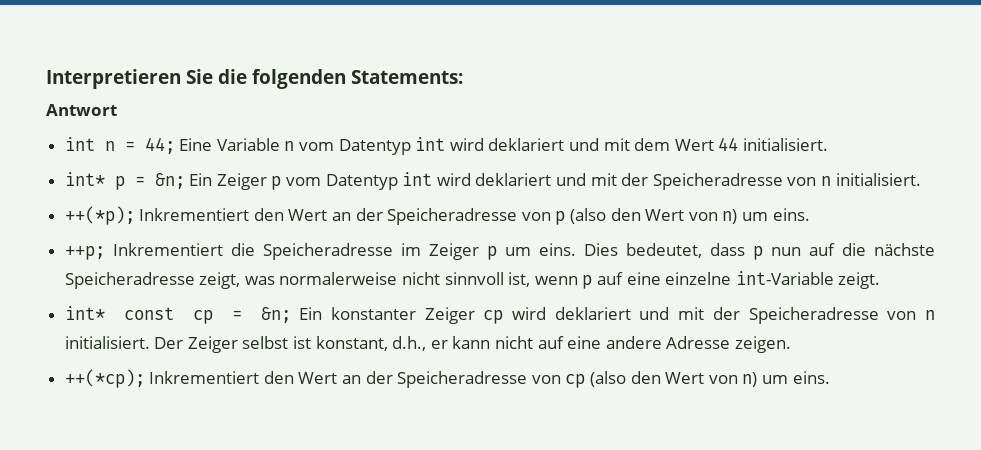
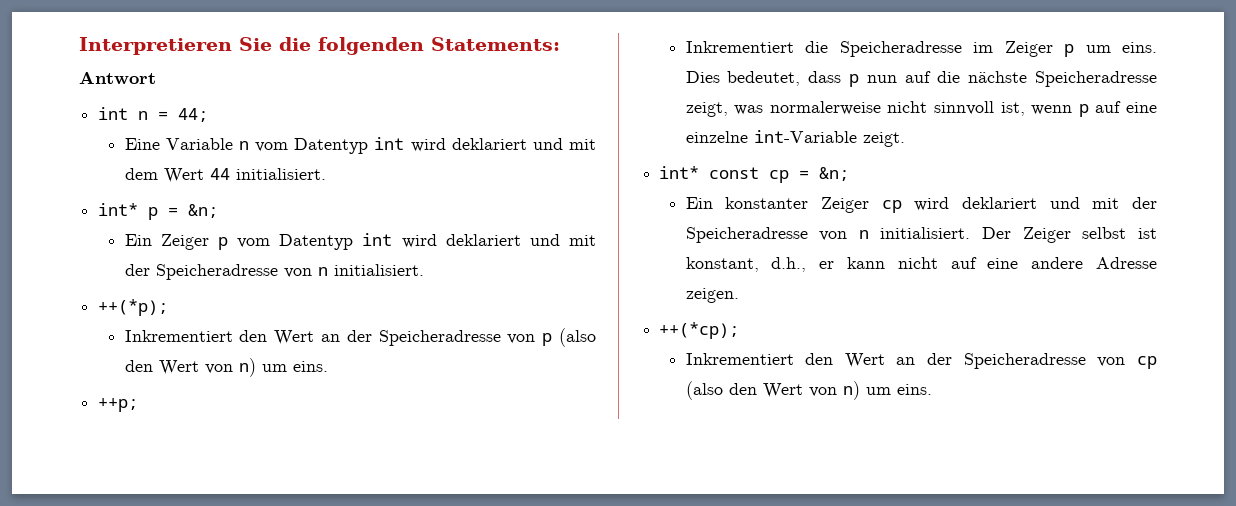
- int n = 44; Eine Variable n vom Datentyp int wird deklariert und mit dem Wert 44 initialisiert.
+ int n = 44;
+ Eine Variable n vom Datentyp int wird deklariert und mit dem Wert 44 initialisiert.
- int* p = &n; Ein Zeiger p vom Datentyp int wird deklariert und mit der Speicheradresse von n initialisiert.
+ int* p = &n;
+ Ein Zeiger p vom Datentyp int wird deklariert und mit der Speicheradresse von n initialisiert.
- ++(*p); Inkrementiert den Wert an der Speicheradresse von p (also den Wert von n) um eins.
+ ++(*p);
+ Inkrementiert den Wert an der Speicheradresse von p (also den Wert von n) um eins.
- ++p; Inkrementiert die Speicheradresse im Zeiger p um eins.
+ ++p;
+ Inkrementiert die Speicheradresse im Zeiger p um eins.
- int* const cp = &n; Ein konstanter Zeiger cp wird deklariert und mit der Speicheradresse von n initialisiert.
+ int* const cp = &n;
+ Ein konstanter Zeiger cp wird deklariert und mit der Speicheradresse von n initialisiert.
- ++(*cp); Inkrementiert den Wert an der Speicheradresse von cp (also den Wert von n) um eins.
+ ++(*cp);
+ Inkrementiert den Wert an der Speicheradresse von cp (also den Wert von n) um eins.

